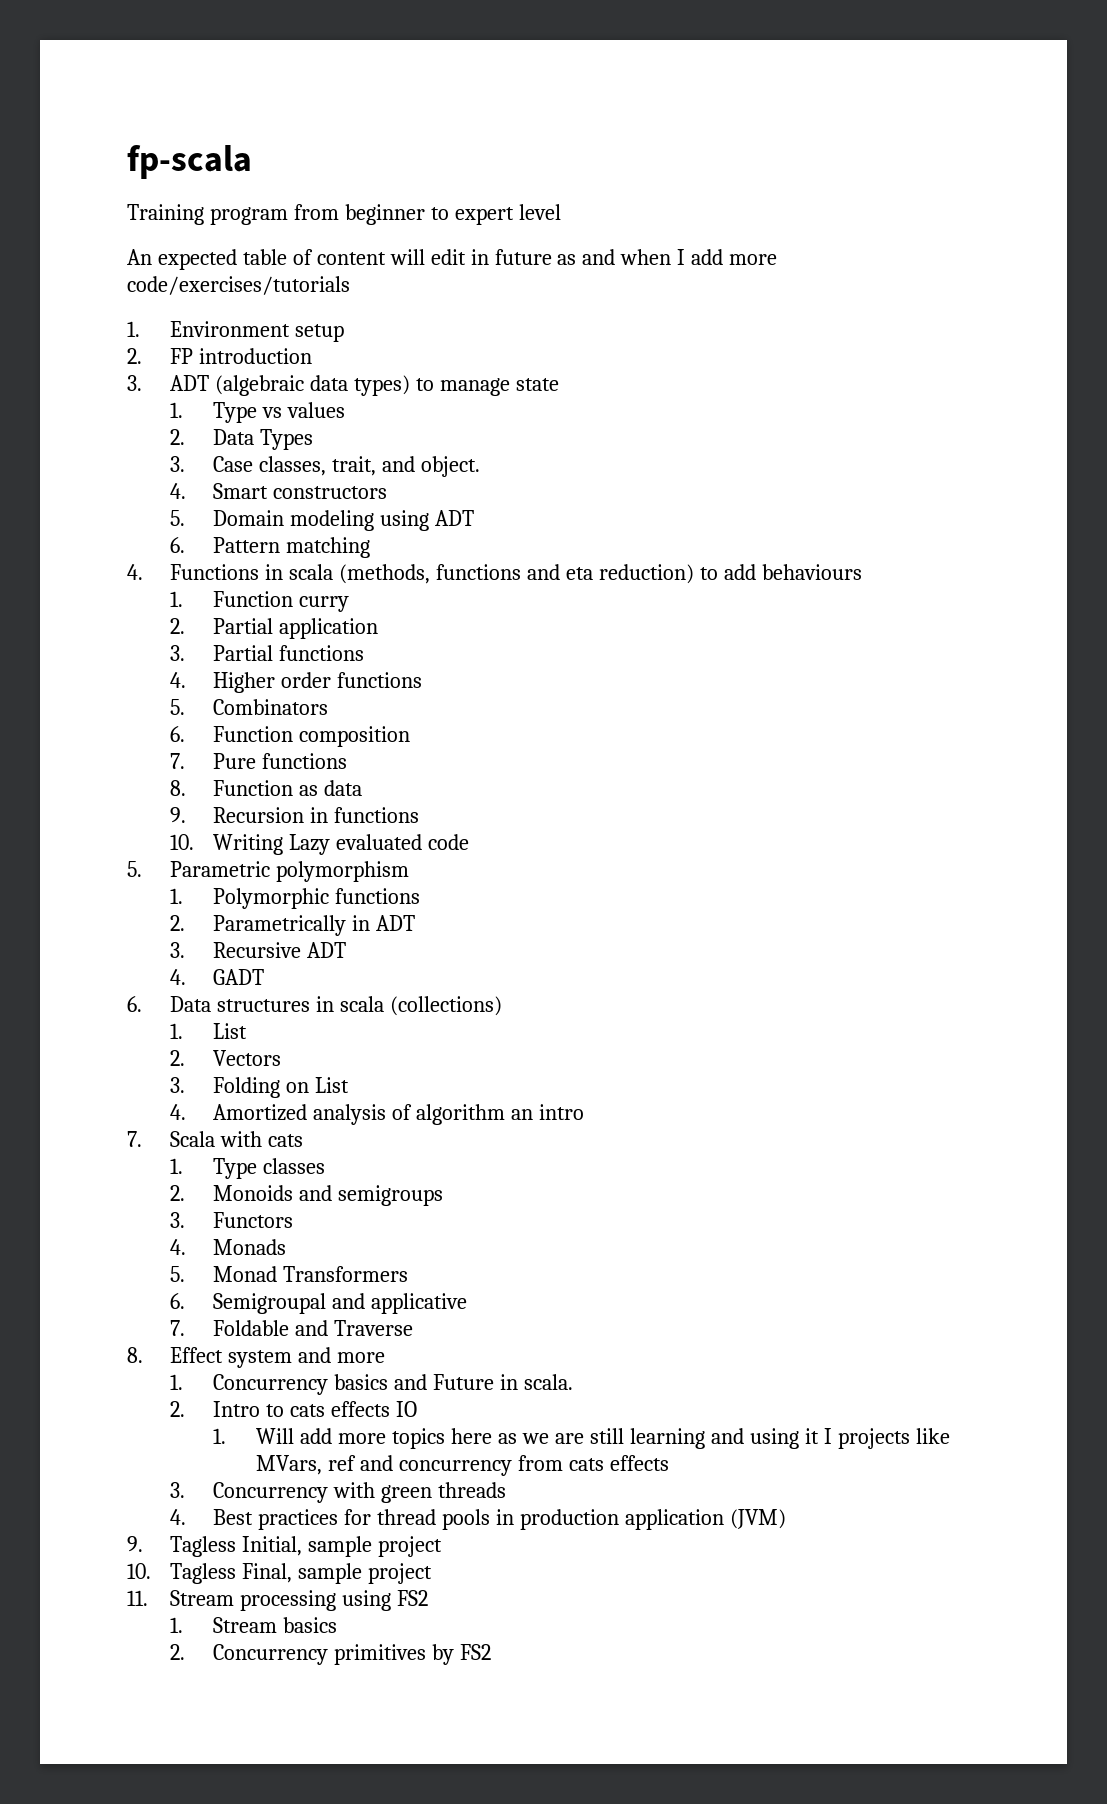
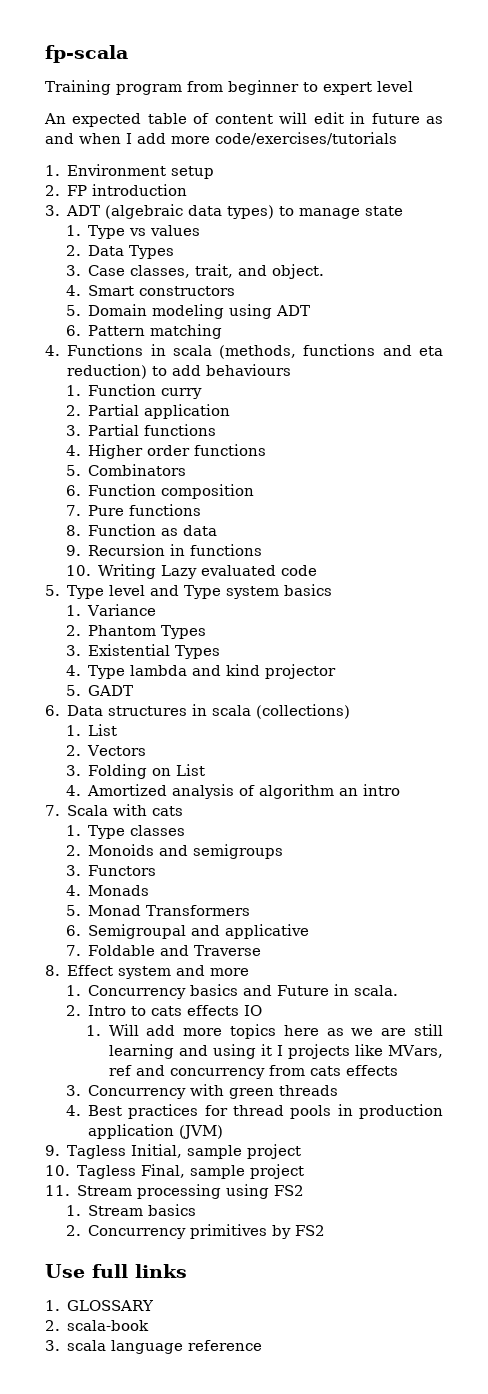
- 5. Parametric polymorphism
- 1. Polymorphic functions
- 2. Parametrically in ADT
- 3. Recursive ADT
- 4. GADT
+ 5. Type level and Type system basics
+ 1. Variance
+ 2. Phantom Types
+ 3. Existential Types
+ 4. Type lambda and kind projector
+ 5. GADT
+ Use full links
+ 1. GLOSSARY
+ 2. scala-book
+ 3. scala language reference

